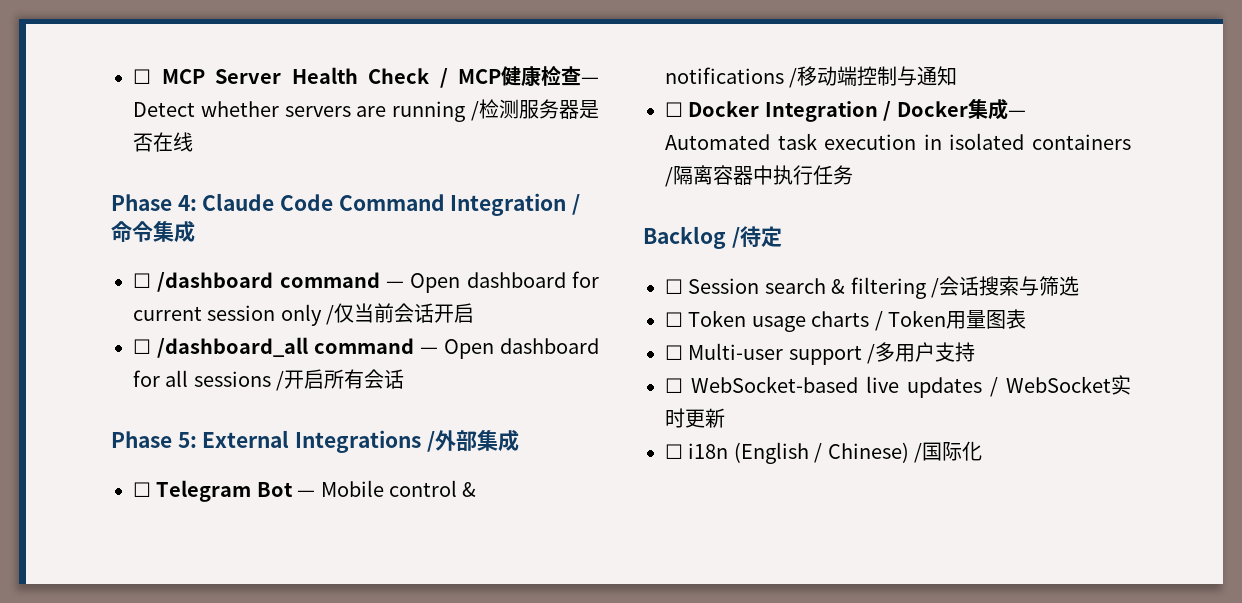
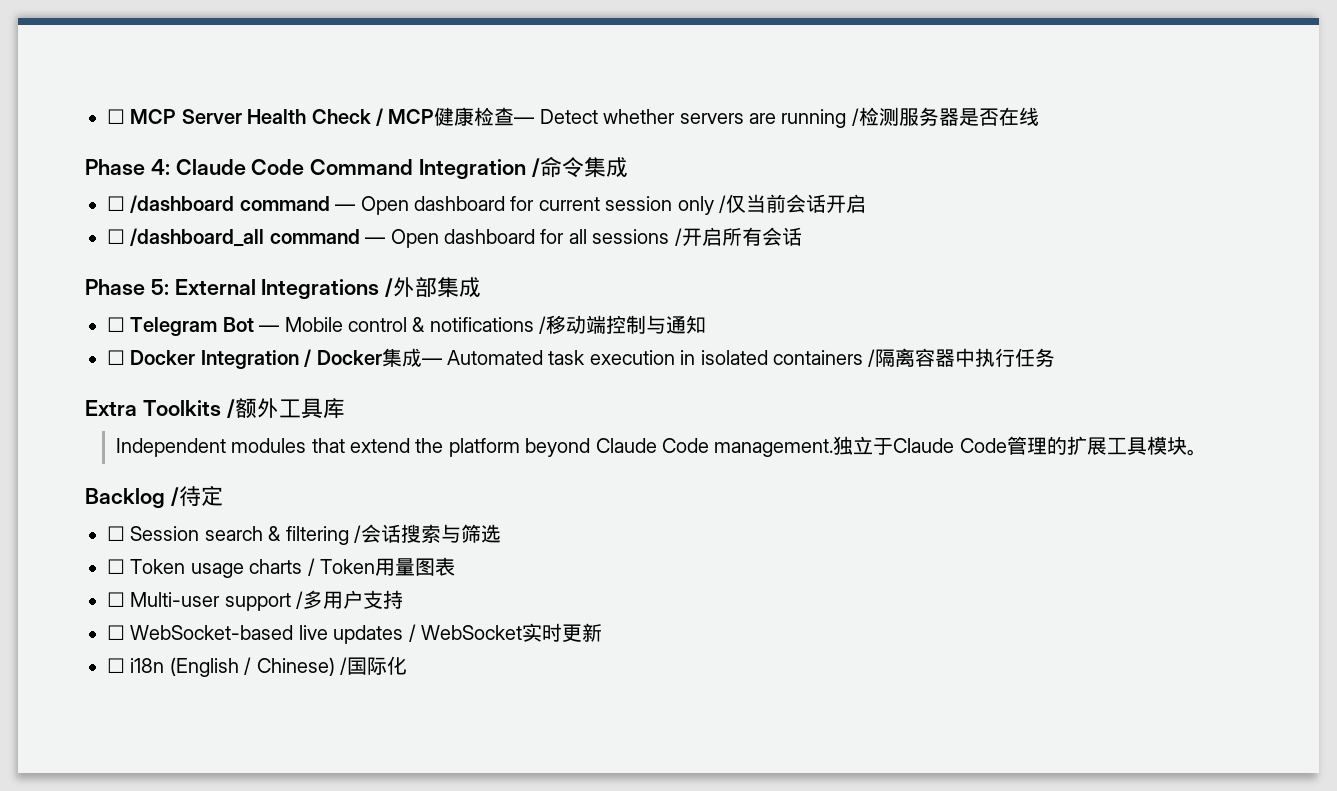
+ Extra Toolkits /额外工具库
+ Independent modules that extend the platform beyond Claude Code management.独立于Claude Code管理的扩展工具模块。

